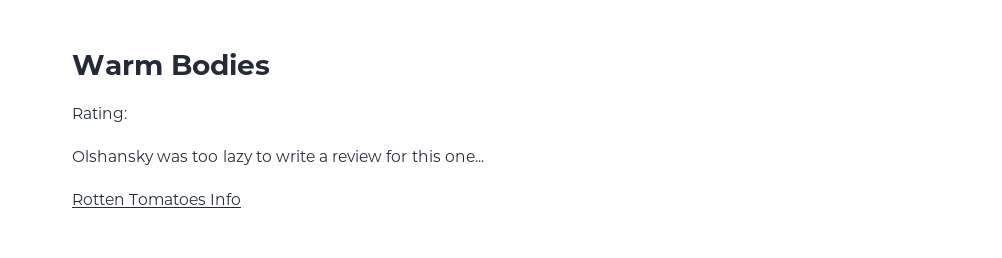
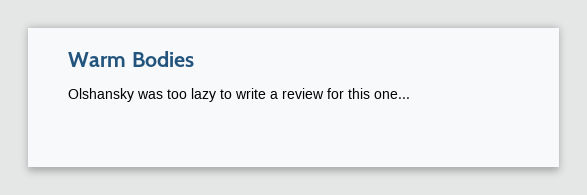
- Rating:
- Rotten Tomatoes Info

